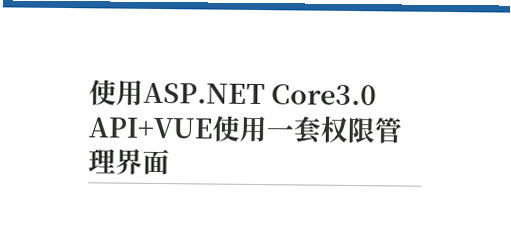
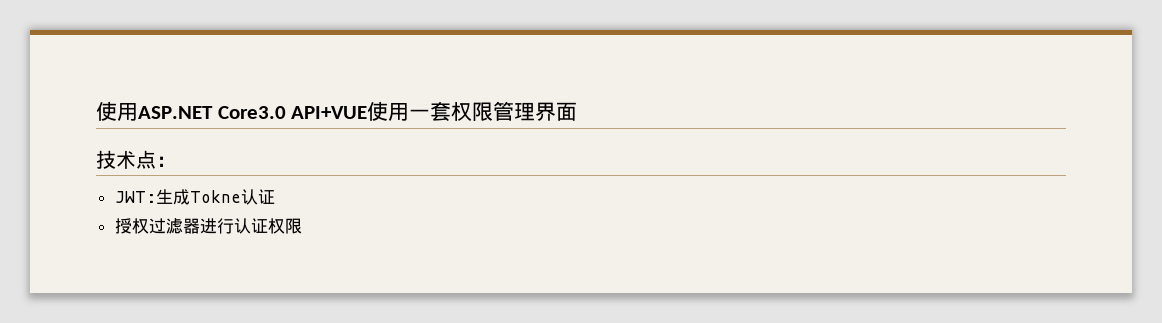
+ 技术点：
+ JWT:生成Tokne认证
+ 授权过滤器进行认证权限

